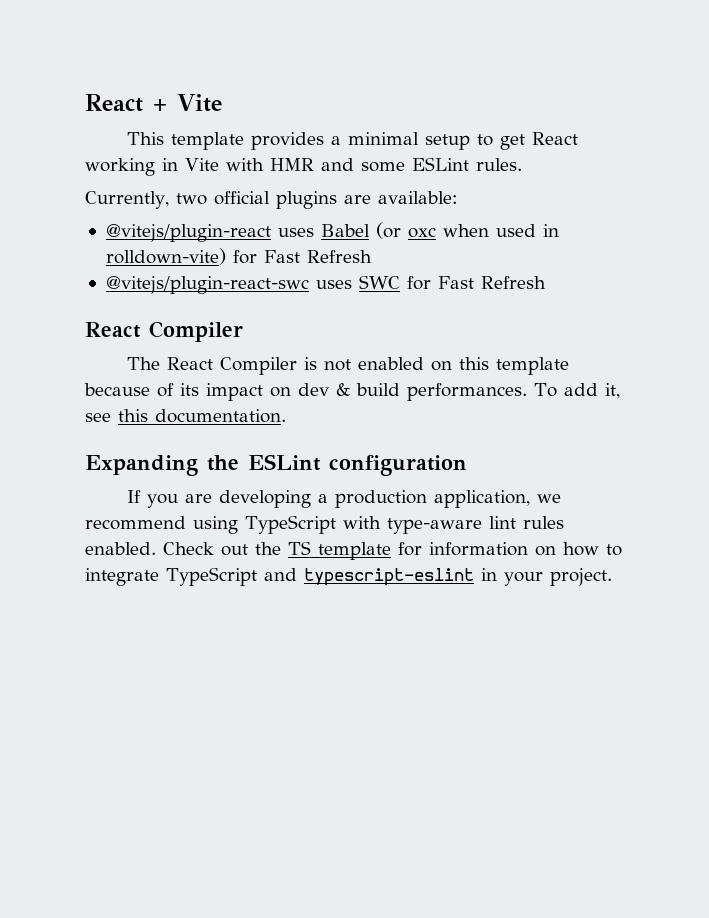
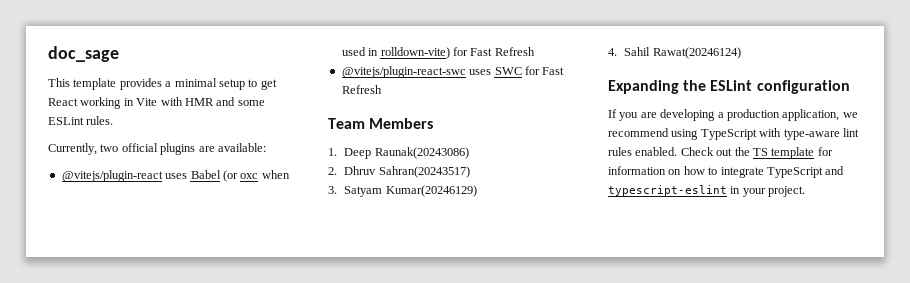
- React + Vite
+ doc_sage
  @vitejs/plugin-react-swc uses SWC for Fast Refresh
- React Compiler
- The React Compiler is not enabled on this template because of its impact on dev & build performances. To add it, see this documentation.
+ Team Members
+ 1. Deep Raunak(20243086)
+ 2. Dhruv Sahran(20243517)
+ 3. Satyam Kumar(20246129)
+ 4. Sahil Rawat(20246124)

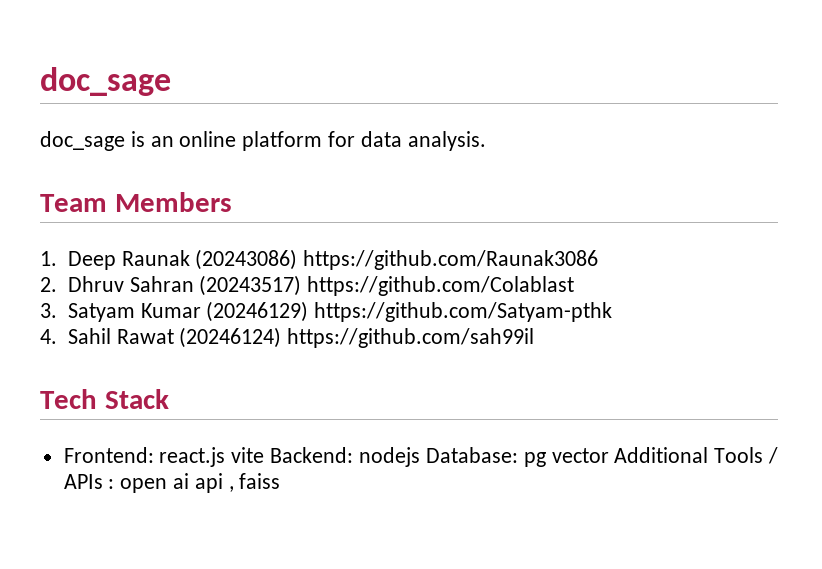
- This template provides a minimal setup to get React working in Vite with HMR and some ESLint rules.
- Currently, two official plugins are available:
- @vitejs/plugin-react uses Babel (or oxc when used in rolldown-vite) for Fast Refresh
- @vitejs/plugin-react-swc uses SWC for Fast Refresh
+ doc_sage is an online platform for data analysis.
- 1. Deep Raunak(20243086)
+ 1. Deep Raunak (20243086) https://github.com/Raunak3086
- 2. Dhruv Sahran(20243517)
+ 2. Dhruv Sahran (20243517) https://github.com/Colablast
- 3. Satyam Kumar(20246129)
+ 3. Satyam Kumar (20246129) https://github.com/Satyam-pthk
- 4. Sahil Rawat(20246124)
- Expanding the ESLint configuration
- If you are developing a production application, we recommend using TypeScript with type-aware lint rules enabled. Check out the TS template for information on how to integrate TypeScript and typescript-eslint in your project.
+ 4. Sahil Rawat (20246124) https://github.com/sah99il
+ Tech Stack
+ Frontend: react.js vite Backend: nodejs Database: pg vector Additional Tools / APIs : open ai api , faiss

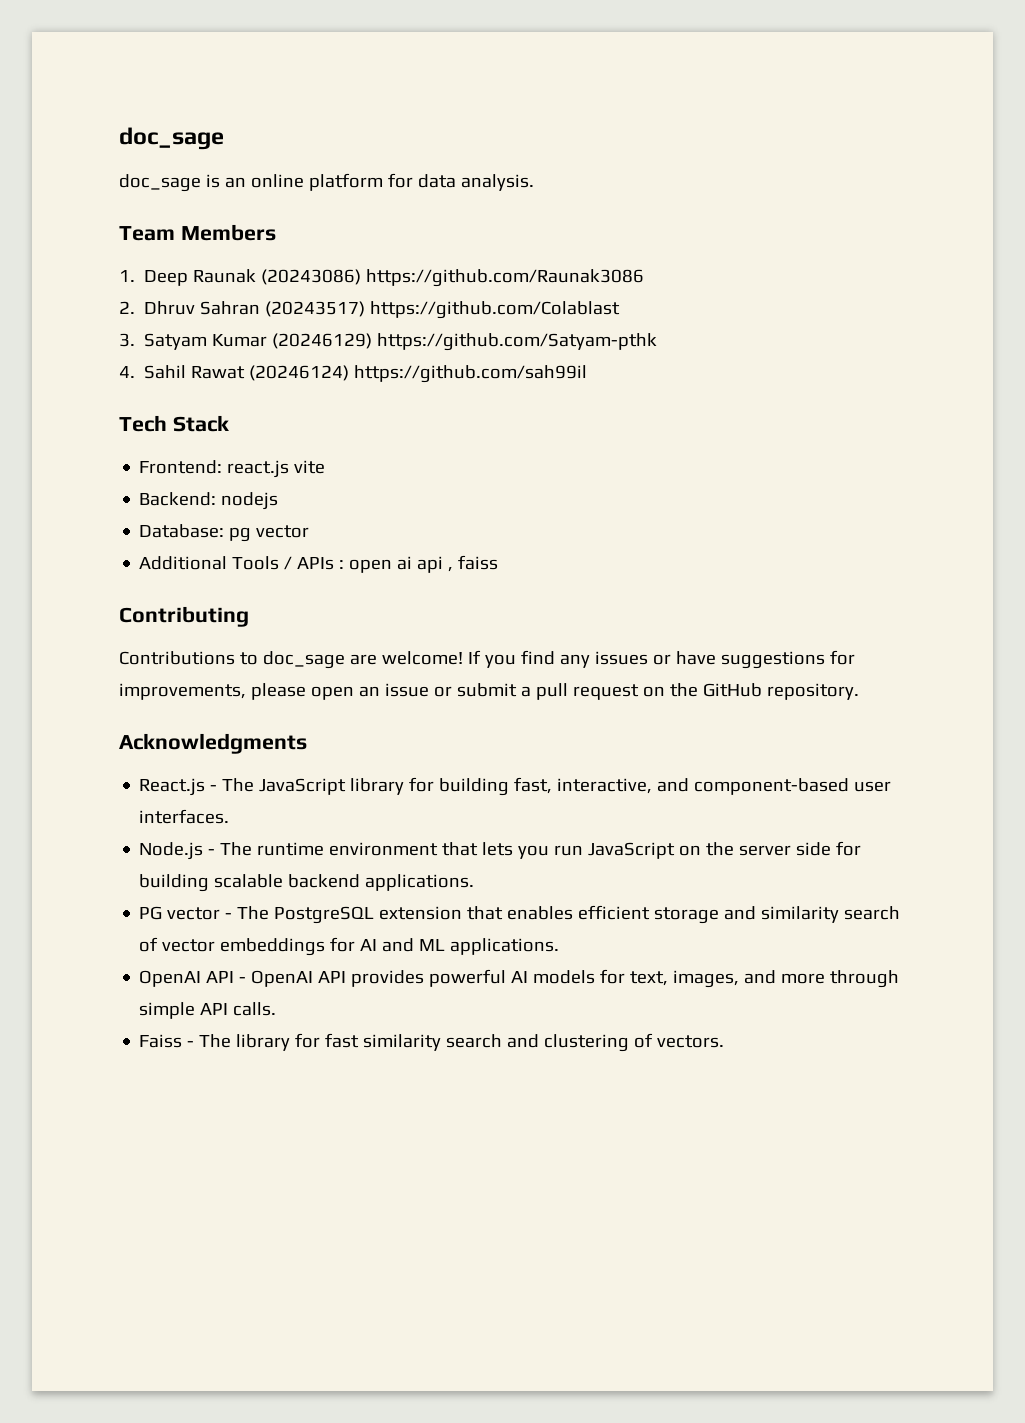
- Frontend: react.js vite Backend: nodejs Database: pg vector Additional Tools / APIs : open ai api , faiss
+ Frontend: react.js vite
+ Backend: nodejs
+ Database: pg vector
+ Additional Tools / APIs : open ai api , faiss
+ Contributing
+ Contributions to doc_sage are welcome! If you find any issues or have suggestions for improvements, please open an issue or submit a pull request on the GitHub repository.
+ Acknowledgments
+ React.js - The JavaScript library for building fast, interactive, and component-based user interfaces.
+ Node.js - The runtime environment that lets you run JavaScript on the server side for building scalable backend applications.
+ PG vector - The PostgreSQL extension that enables efficient storage and similarity search of vector embeddings for AI and ML applications.
+ OpenAI API - OpenAI API provides powerful AI models for text, images, and more through simple API calls.
+ Faiss - The library for fast similarity search and clustering of vectors.

